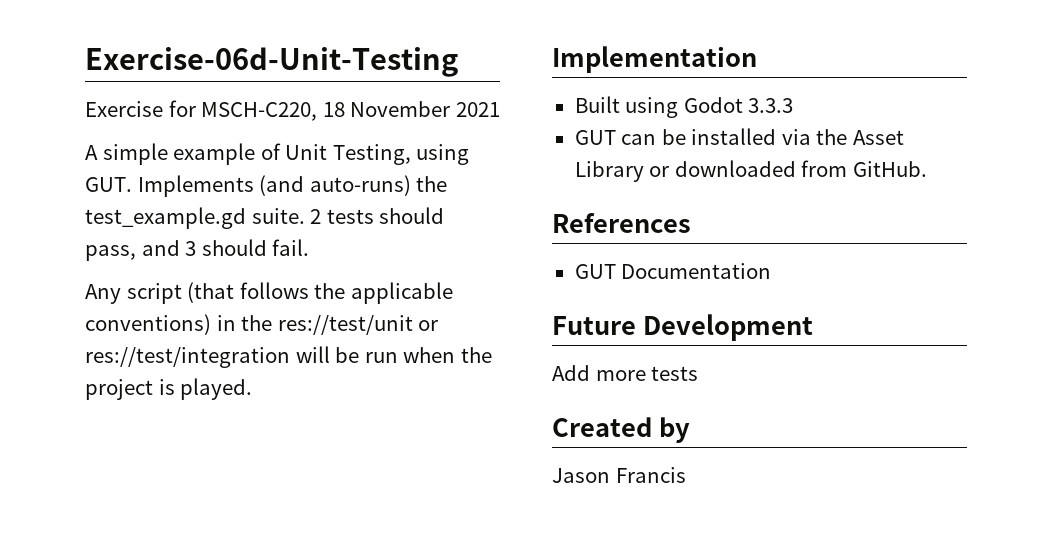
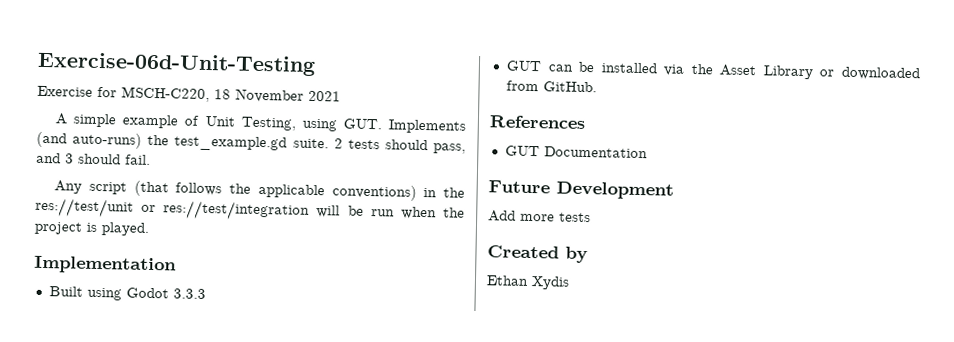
- Jason Francis
+ Ethan Xydis

